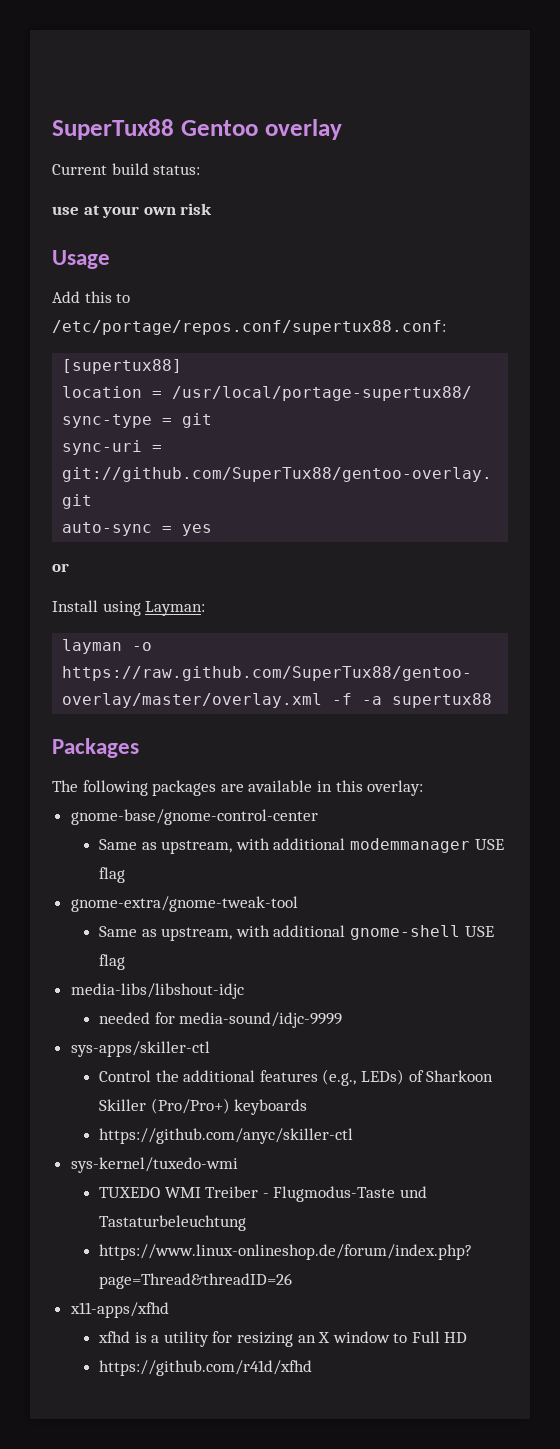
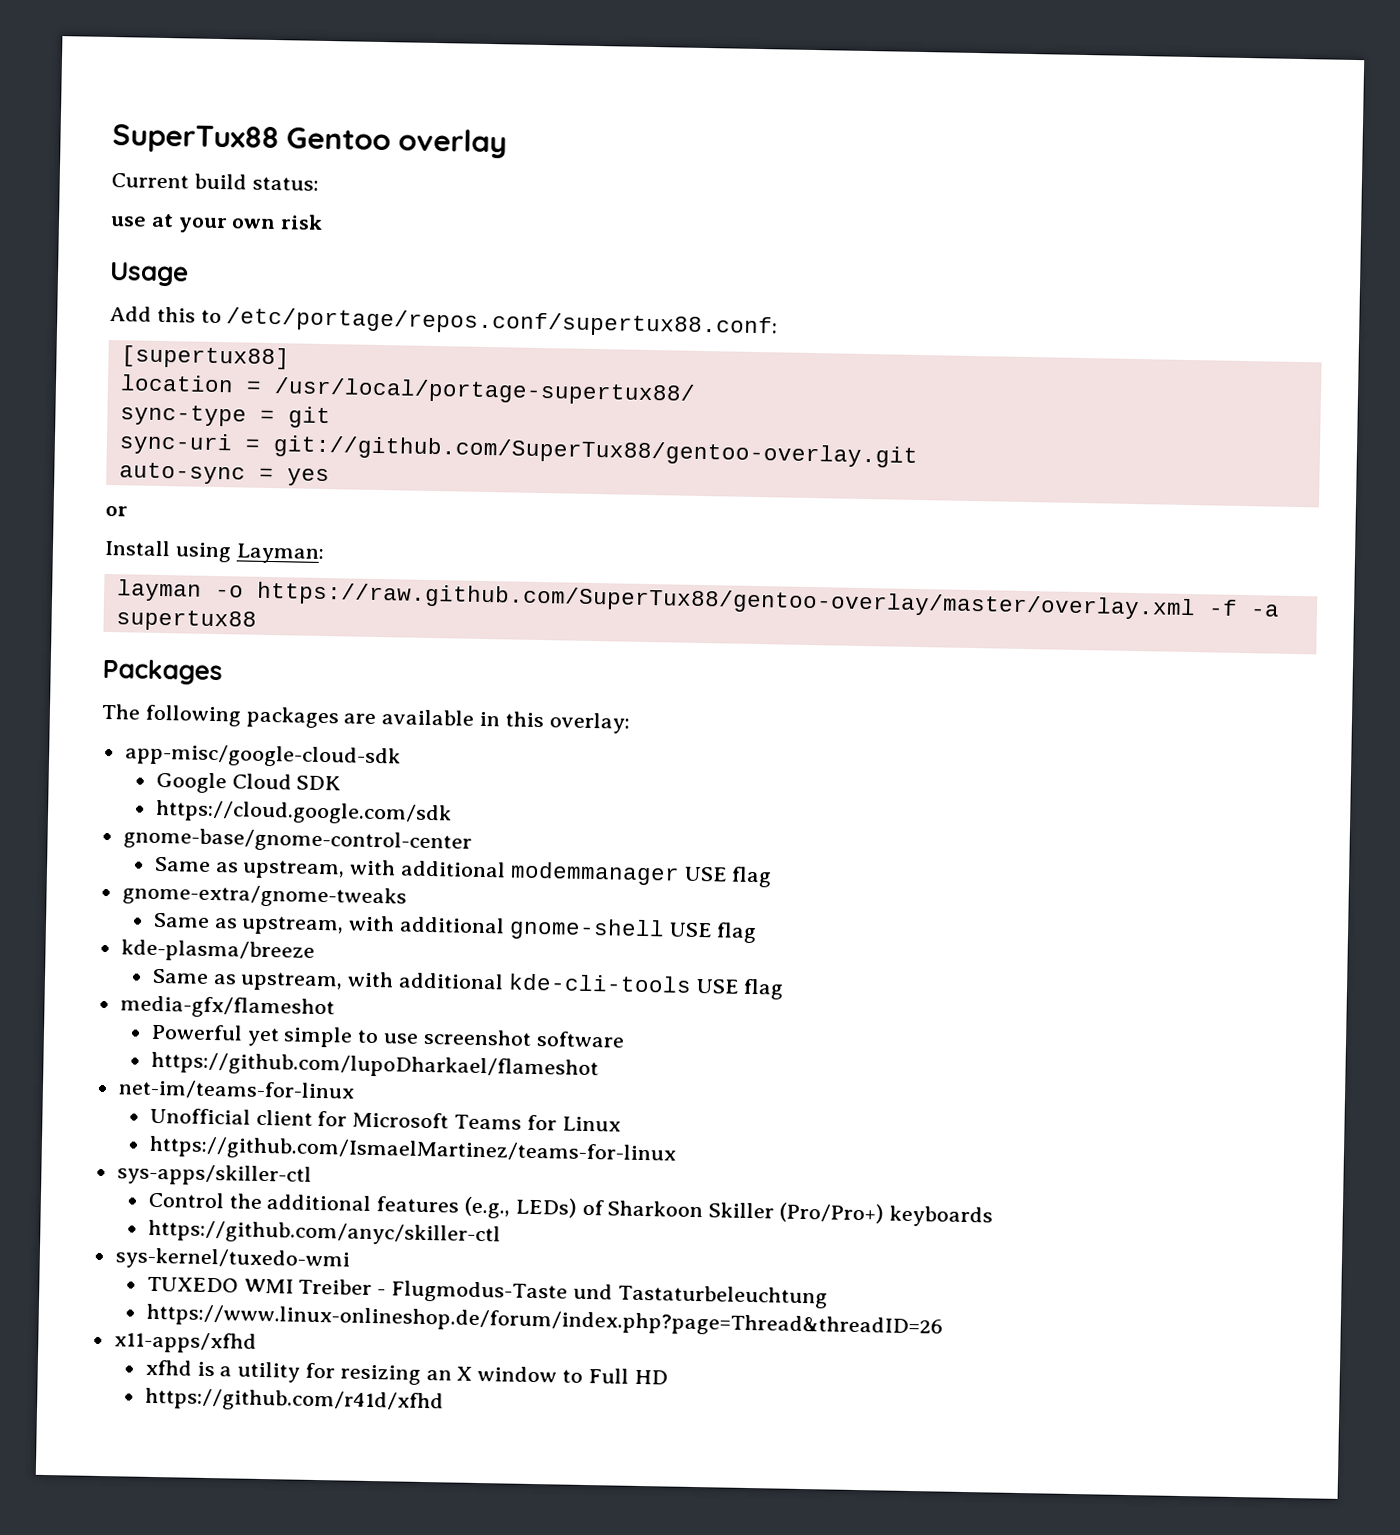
+ app-misc/google-cloud-sdk
+ Google Cloud SDK
+ https://cloud.google.com/sdk
- gnome-extra/gnome-tweak-tool
+ gnome-extra/gnome-tweaks
- media-libs/libshout-idjc
- needed for media-sound/idjc-9999
+ kde-plasma/breeze
+ Same as upstream, with additional kde-cli-tools USE flag
+ media-gfx/flameshot
+ Powerful yet simple to use screenshot software
+ https://github.com/lupoDharkael/flameshot
+ net-im/teams-for-linux
+ Unofficial client for Microsoft Teams for Linux
+ https://github.com/IsmaelMartinez/teams-for-linux

